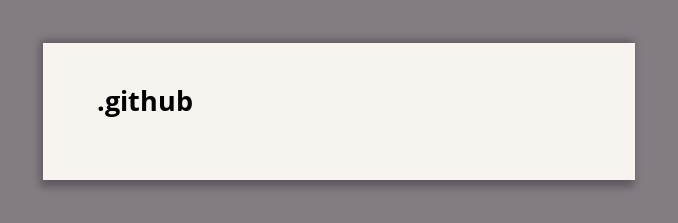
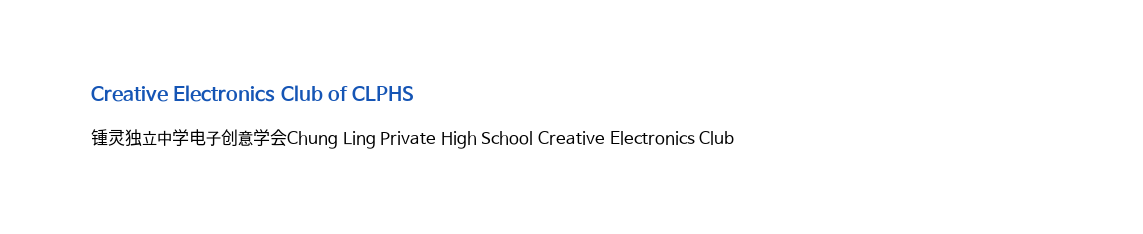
- .github
+ Creative Electronics Club of CLPHS
+ 锺灵独立中学电子创意学会Chung Ling Private High School Creative Electronics Club

